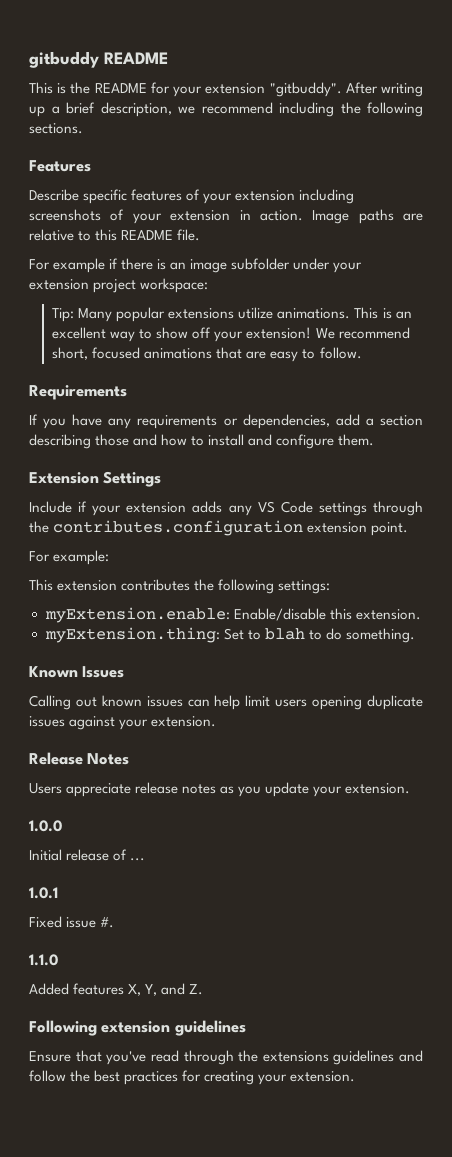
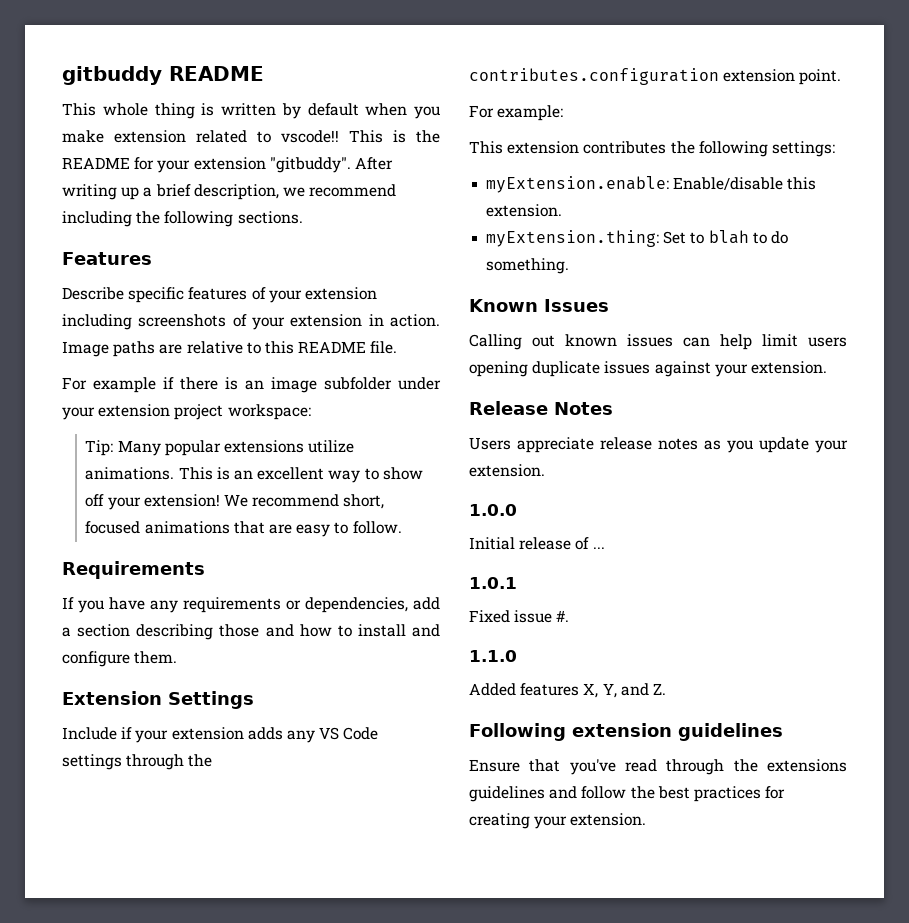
- This is the README for your extension "gitbuddy".
+ This whole thing is written by default when you make extension related to vscode!! This is the README for your extension "gitbuddy".

